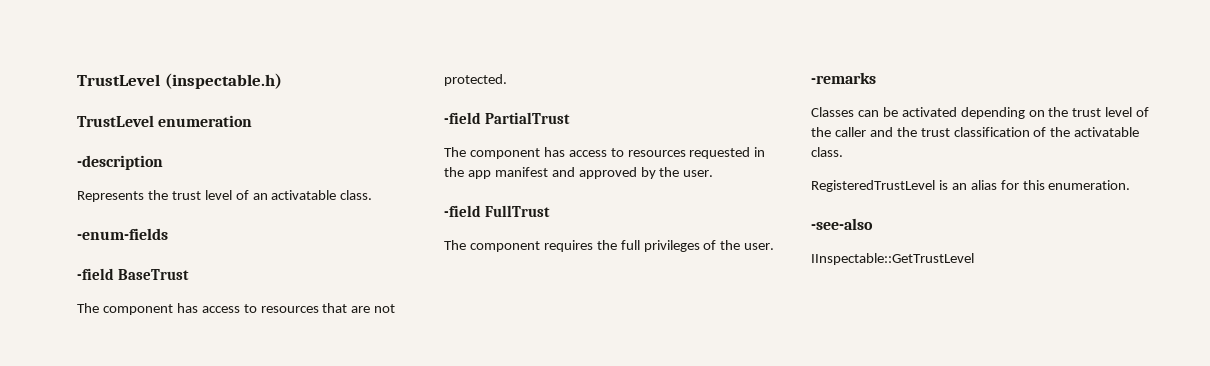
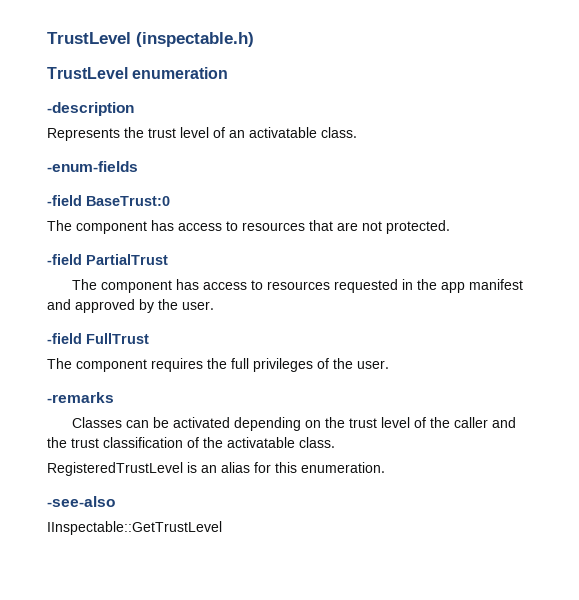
- -field BaseTrust
+ -field BaseTrust:0

